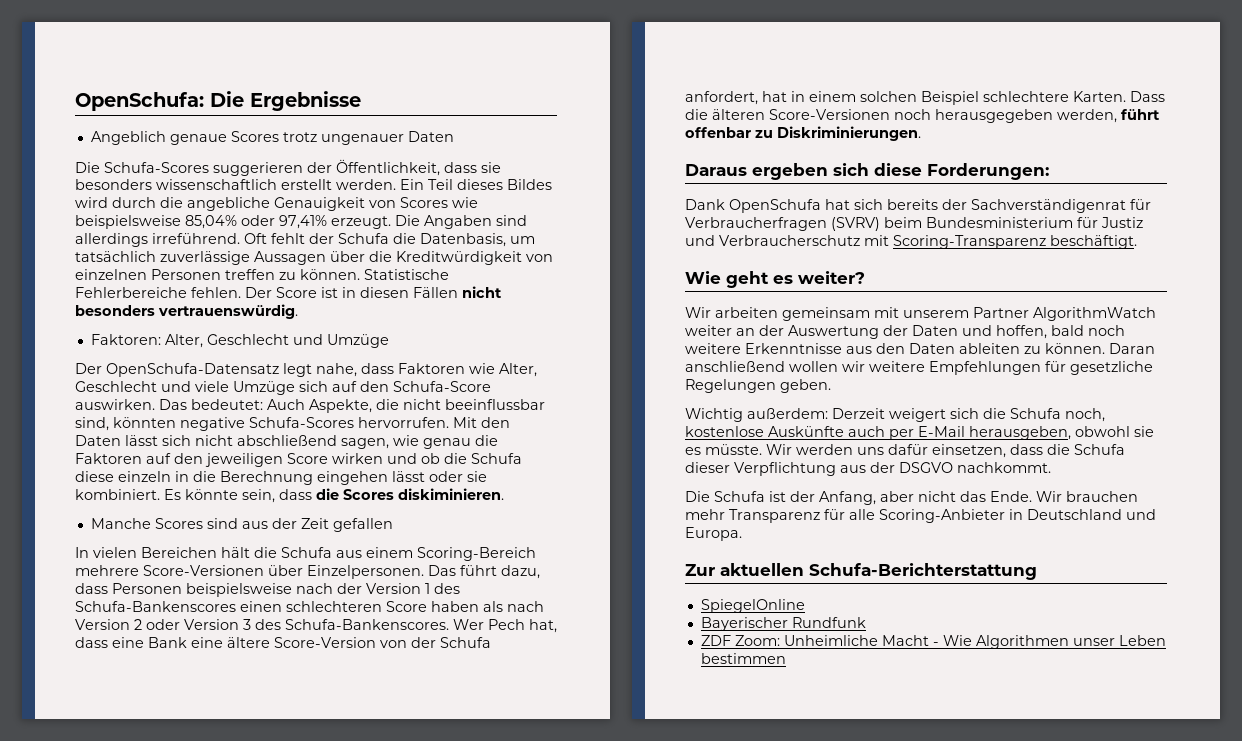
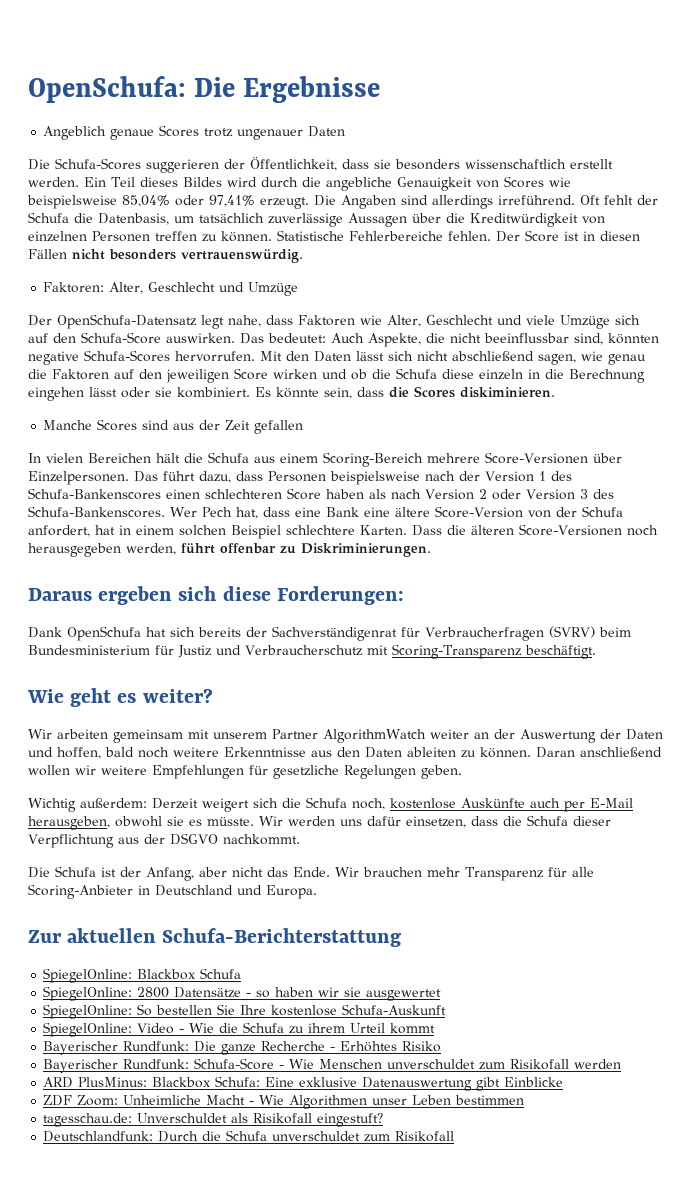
- SpiegelOnline
- Bayerischer Rundfunk
+ SpiegelOnline: Blackbox Schufa
+ SpiegelOnline: 2800 Datensätze - so haben wir sie ausgewertet
+ SpiegelOnline: So bestellen Sie Ihre kostenlose Schufa-Auskunft
+ SpiegelOnline: Video - Wie die Schufa zu ihrem Urteil kommt
+ Bayerischer Rundfunk: Die ganze Recherche - Erhöhtes Risiko
+ Bayerischer Rundfunk: Schufa-Score - Wie Menschen unverschuldet zum Risikofall werden
+ ARD PlusMinus: Blackbox Schufa: Eine exklusive Datenauswertung gibt Einblicke
+ tagesschau.de: Unverschuldet als Risikofall eingestuft?
+ Deutschlandfunk: Durch die Schufa unverschuldet zum Risikofall

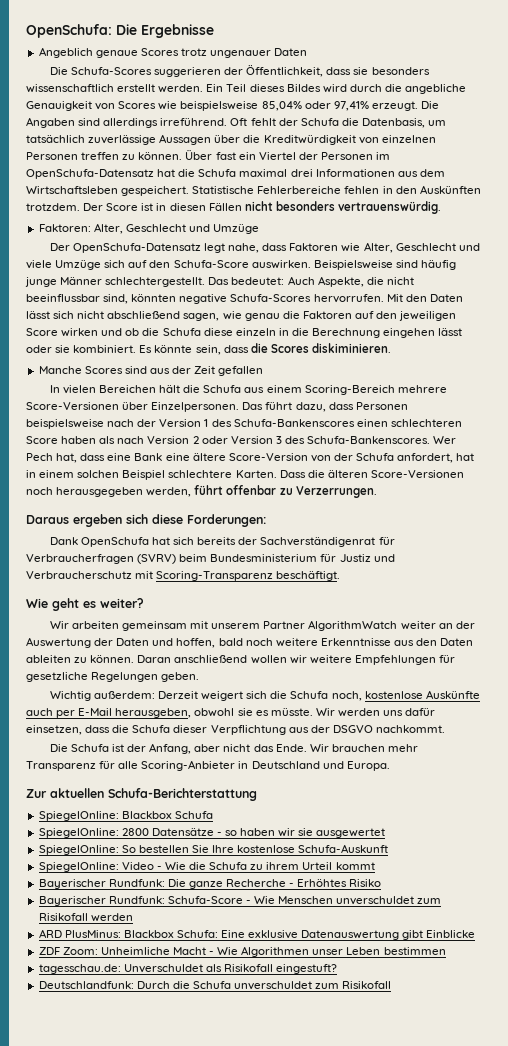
- Statistische Fehlerbereiche fehlen.
+ Über fast ein Viertel der Personen im OpenSchufa-Datensatz hat die Schufa maximal drei Informationen aus dem Wirtschaftsleben gespeichert. Statistische Fehlerbereiche fehlen in den Auskünften trotzdem.
+ Beispielsweise sind häufig junge Männer schlechtergestellt.
- Dass die älteren Score-Versionen noch herausgegeben werden, führt offenbar zu Diskriminierungen.
+ Dass die älteren Score-Versionen noch herausgegeben werden, führt offenbar zu Verzerrungen.

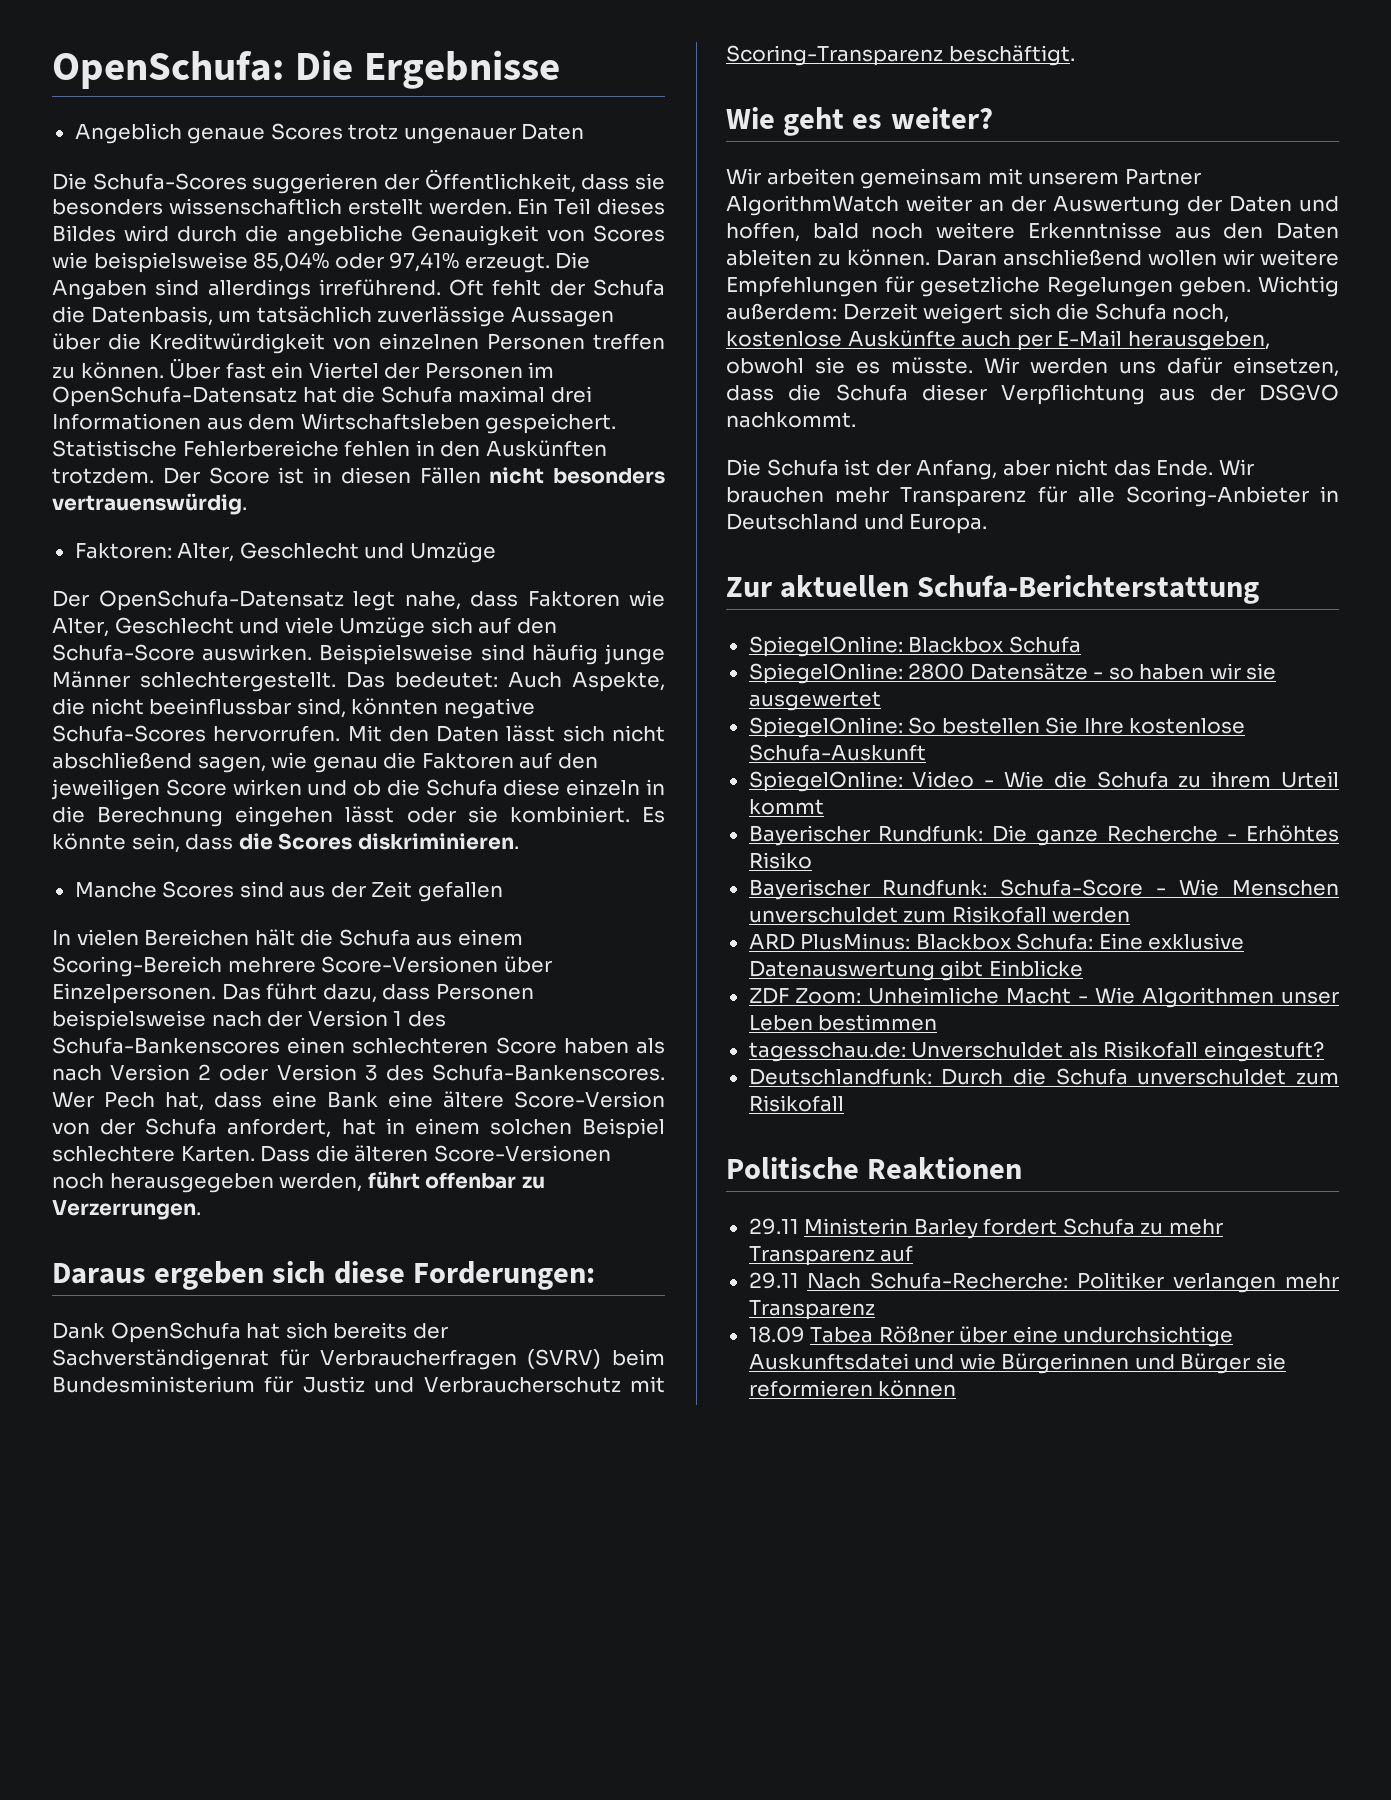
- Es könnte sein, dass die Scores diskiminieren.
+ Es könnte sein, dass die Scores diskriminieren.
- Daran anschließend wollen wir weitere Empfehlungen für gesetzliche Regelungen geben.
- Wichtig außerdem: Derzeit weigert sich die Schufa noch, kostenlose Auskünfte auch per E-Mail herausgeben, obwohl sie es müsste.
+ Daran anschließend wollen wir weitere Empfehlungen für gesetzliche Regelungen geben. Wichtig außerdem: Derzeit weigert sich die Schufa noch, kostenlose Auskünfte auch per E-Mail herausgeben, obwohl sie es müsste.
+ Politische Reaktionen
+ 29.11 Ministerin Barley fordert Schufa zu mehr Transparenz auf
+ 29.11 Nach Schufa-Recherche: Politiker verlangen mehr Transparenz
+ 18.09 Tabea Rößner über eine undurchsichtige Auskunftsdatei und wie Bürgerinnen und Bürger sie reformieren können

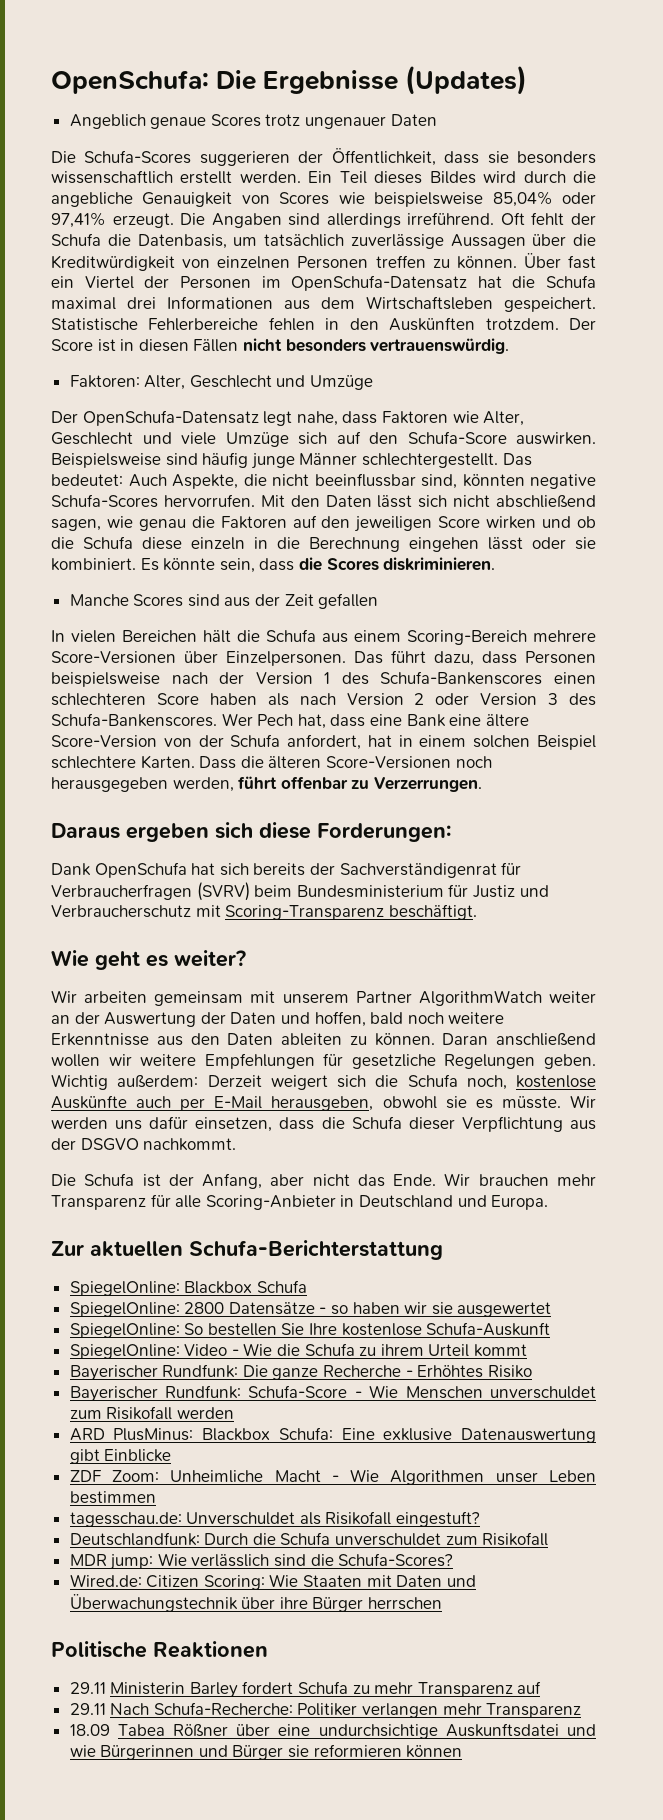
- OpenSchufa: Die Ergebnisse
+ OpenSchufa: Die Ergebnisse (Updates)
+ MDR jump: Wie verlässlich sind die Schufa-Scores?
+ Wired.de: Citizen Scoring: Wie Staaten mit Daten und Überwachungstechnik über ihre Bürger herrschen

